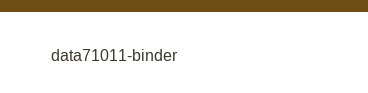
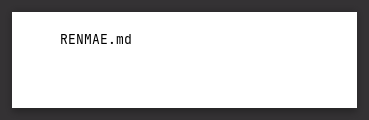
- data71011-binder
+ RENMAE.md

